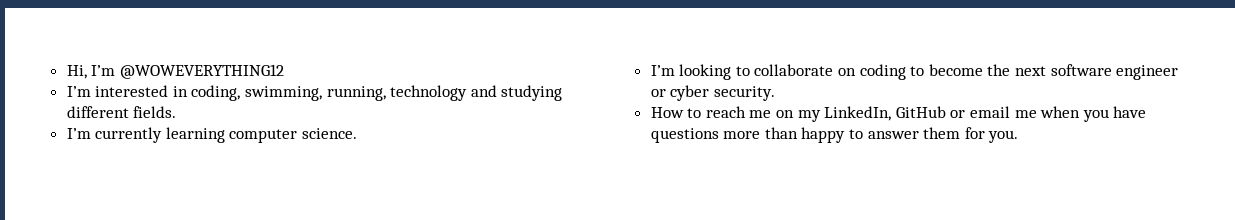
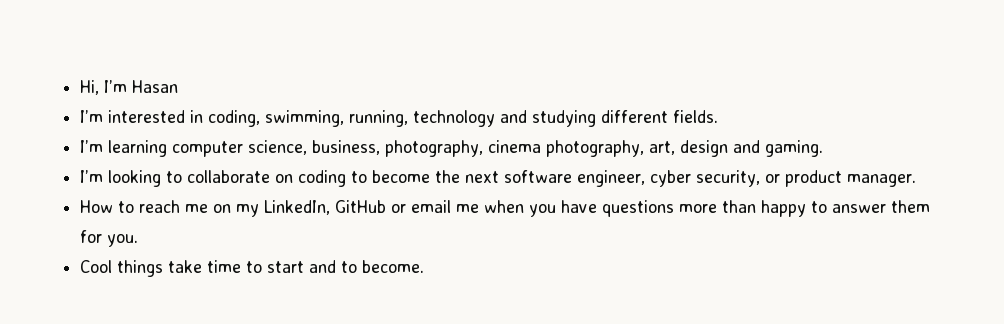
- Hi, I’m @WOWEVERYTHING12
+ Hi, I’m Hasan
- I’m currently learning computer science.
+ I’m learning computer science, business, photography, cinema photography, art, design and gaming.
- I’m looking to collaborate on coding to become the next software engineer or cyber security.
+ I’m looking to collaborate on coding to become the next software engineer, cyber security, or product manager.
+ Cool things take time to start and to become.

